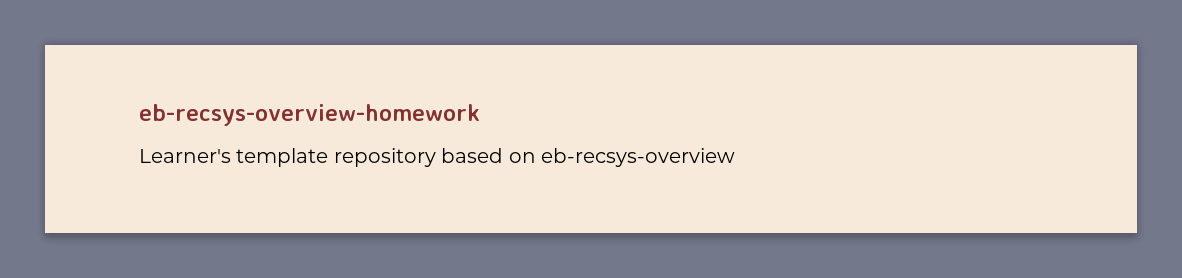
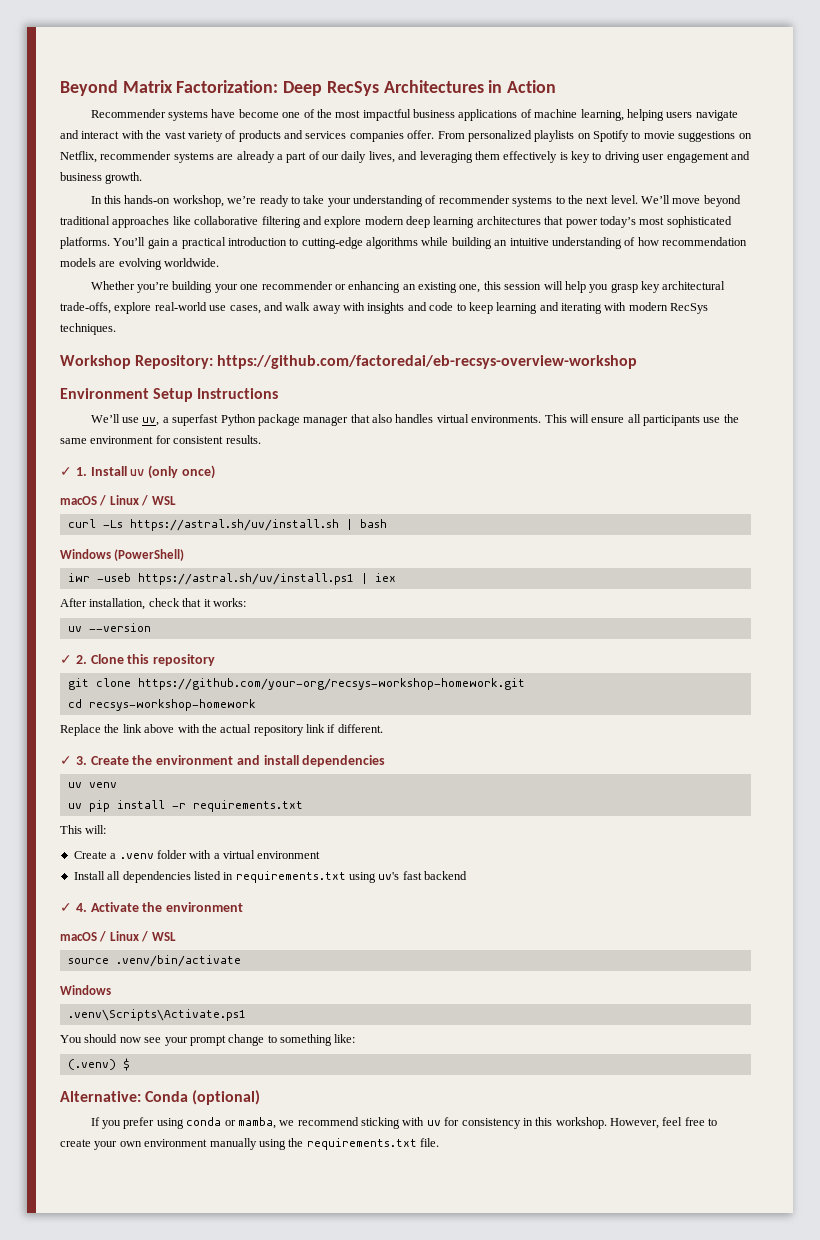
- eb-recsys-overview-homework
- Learner's template repository based on eb-recsys-overview
+ Beyond Matrix Factorization: Deep RecSys Architectures in Action
+ Recommender systems have become one of the most impactful business applications of machine learning, helping users navigate and interact with the vast variety of products and services companies offer. From personalized playlists on Spotify to movie suggestions on Netflix, recommender systems are already a part of our daily lives, and leveraging them effectively is key to driving user engagement and business growth.
+ In this hands-on workshop, we’re ready to take your understanding of recommender systems to the next level. We’ll move beyond traditional approaches like collaborative filtering and explore modern deep learning architectures that power today’s most sophisticated platforms. You’ll gain a practical introduction to cutting-edge algorithms while building an intuitive understanding of how recommendation models are evolving worldwide.
+ Whether you’re building your one recommender or enhancing an existing one, this session will help you grasp key architectural trade-offs, explore real-world use cases, and walk away with insights and code to keep learning and iterating with modern RecSys techniques.
+ Workshop Repository: https://github.com/factoredai/eb-recsys-overview-workshop
+ Environment Setup Instructions
+ We’ll use uv, a superfast Python package manager that also handles virtual environments. This will ensure all participants use the same environment for consistent results.
+ ✓ 1. Install uv (only once)
+ macOS / Linux / WSL
+ curl -Ls https://astral.sh/uv/install.sh | bash
+ Windows (PowerShell)
+ iwr -useb https://astral.sh/uv/install.ps1 | iex
+ After installation, check that it works:
+ uv --version
+ ✓ 2. Clone this repository
+ git clone https://github.com/your-org/recsys-workshop-homework.git
+ cd recsys-workshop-homework
+ Replace the link above with the actual repository link if different.
+ ✓ 3. Create the environment and install dependencies
+ uv venv
+ uv pip install -r requirements.txt
+ This will:
+ Create a .venv folder with a virtual environment
+ Install all dependencies listed in requirements.txt using uv's fast backend
+ ✓ 4. Activate the environment
+ macOS / Linux / WSL
+ source .venv/bin/activate
+ Windows
+ .venv\Scripts\Activate.ps1
+ You should now see your prompt change to something like:
+ (.venv) $
+ Alternative: Conda (optional)
+ If you prefer using conda or mamba, we recommend sticking with uv for consistency in this workshop. However, feel free to create your own environment manually using the requirements.txt file.

